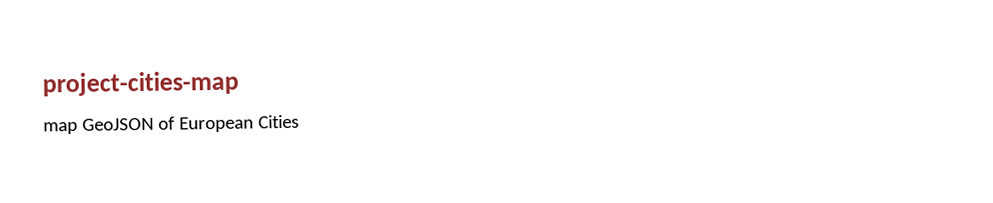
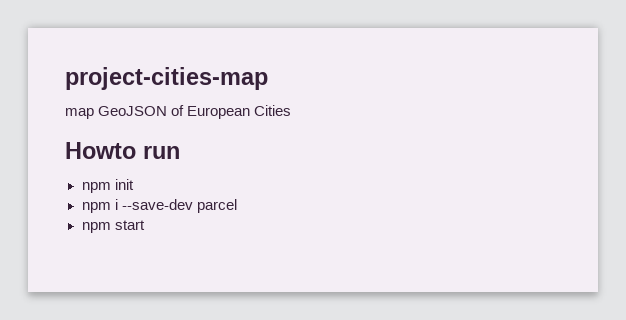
+ Howto run
+ npm init
+ npm i --save-dev parcel
+ npm start

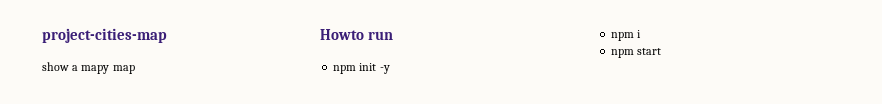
- map GeoJSON of European Cities
+ show a mapy map
- npm init
+ npm init -y
- npm i --save-dev parcel
+ npm i

